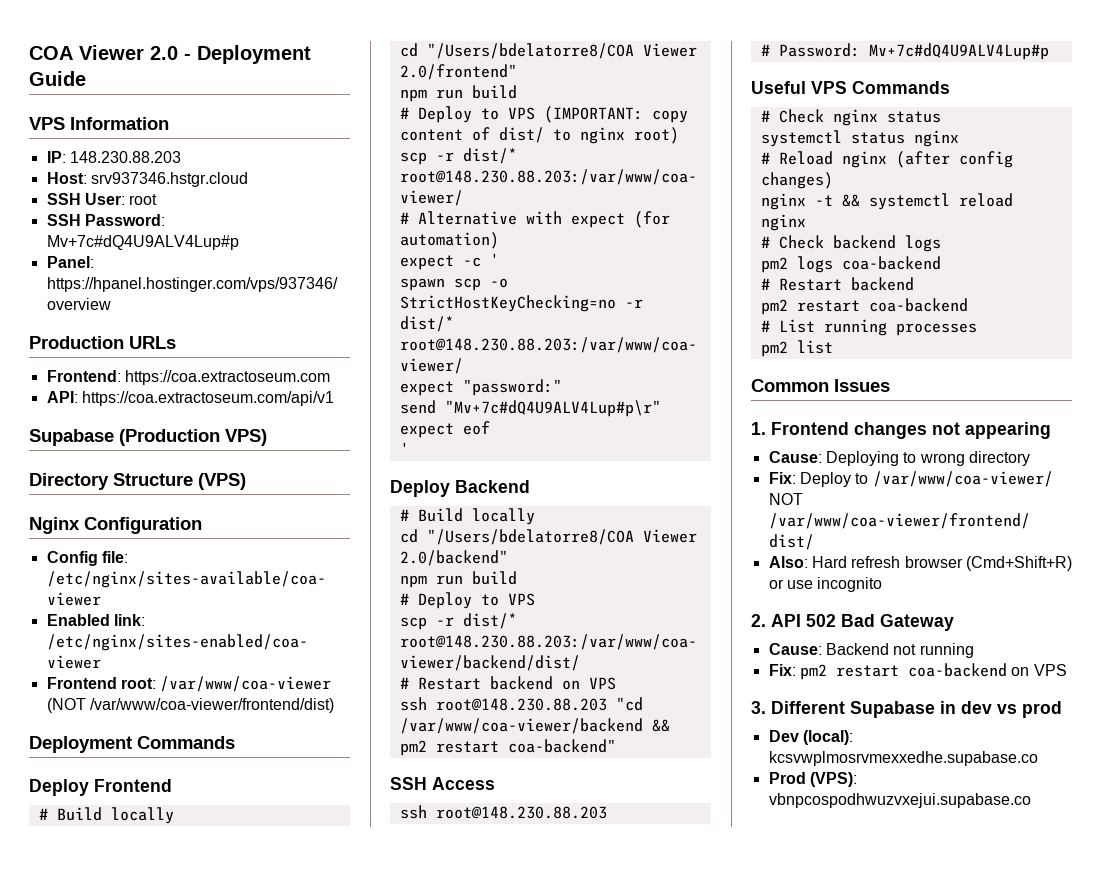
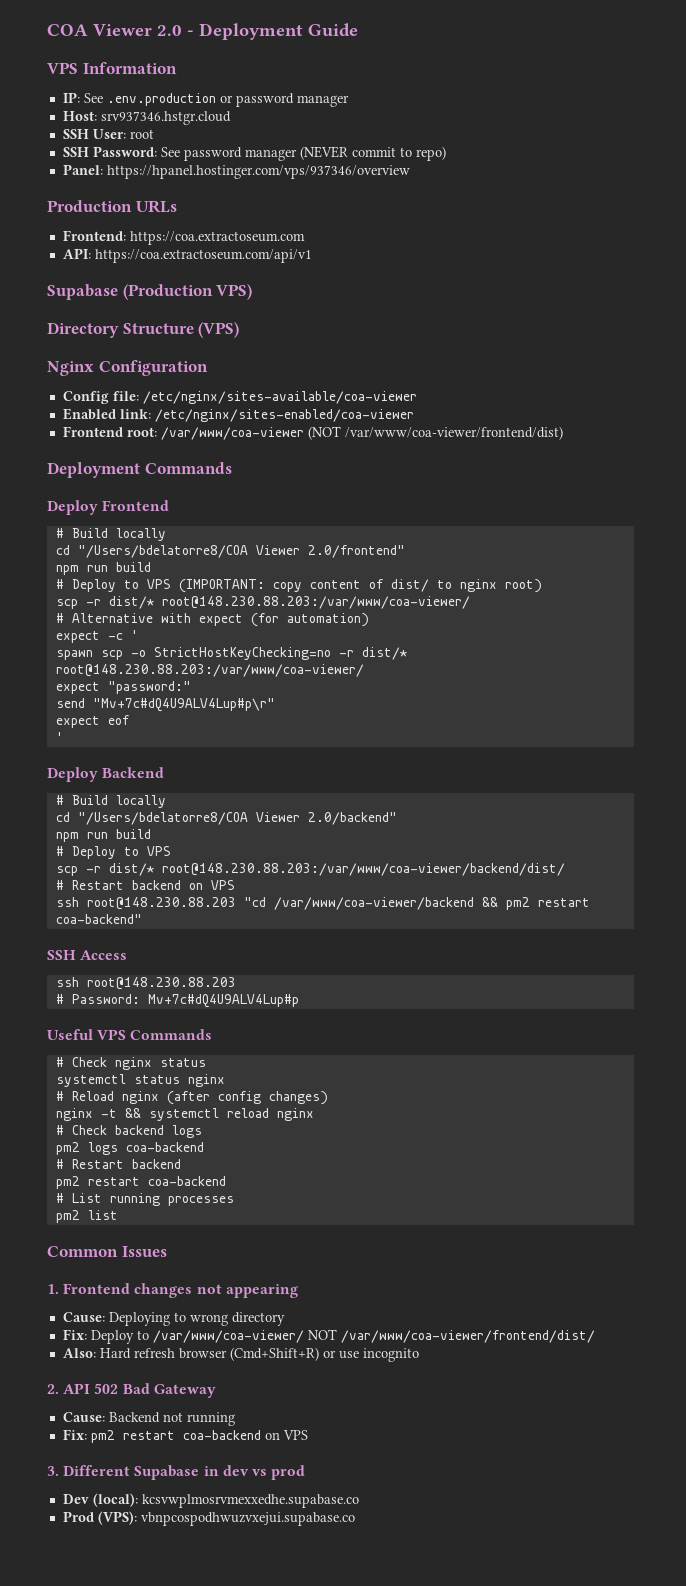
- IP: 148.230.88.203
+ IP: See .env.production or password manager
- SSH Password: Mv+7c#dQ4U9ALV4Lup#p
+ SSH Password: See password manager (NEVER commit to repo)

